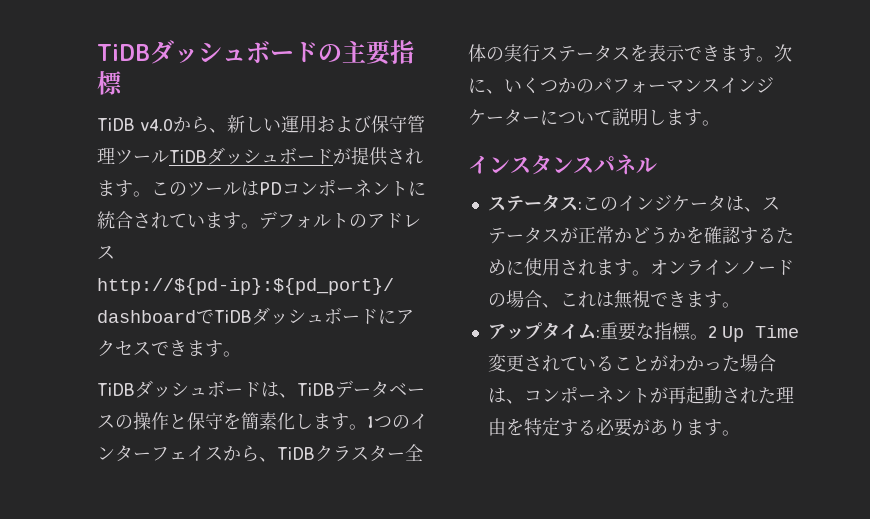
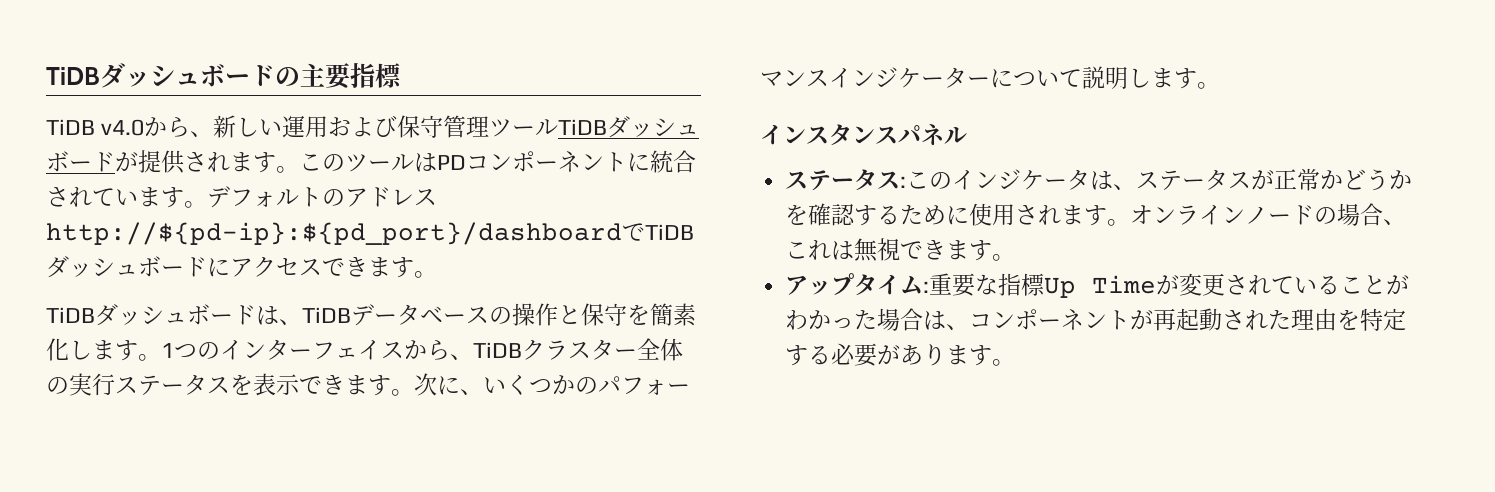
- アップタイム:重要な指標。2 Up Time変更されていることがわかった場合は、コンポーネントが再起動された理由を特定する必要があります。
+ アップタイム:重要な指標Up Timeが変更されていることがわかった場合は、コンポーネントが再起動された理由を特定する必要があります。

